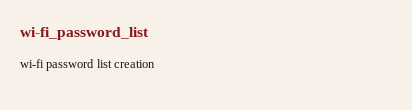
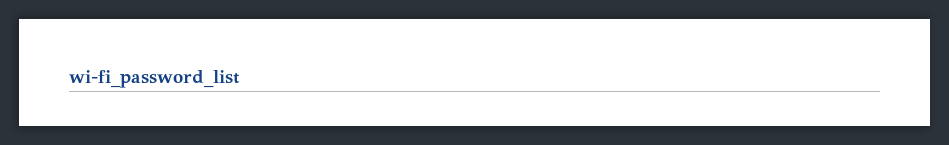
- wi-fi password list creation

